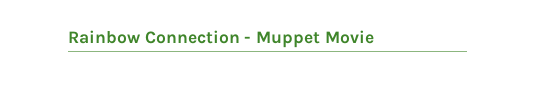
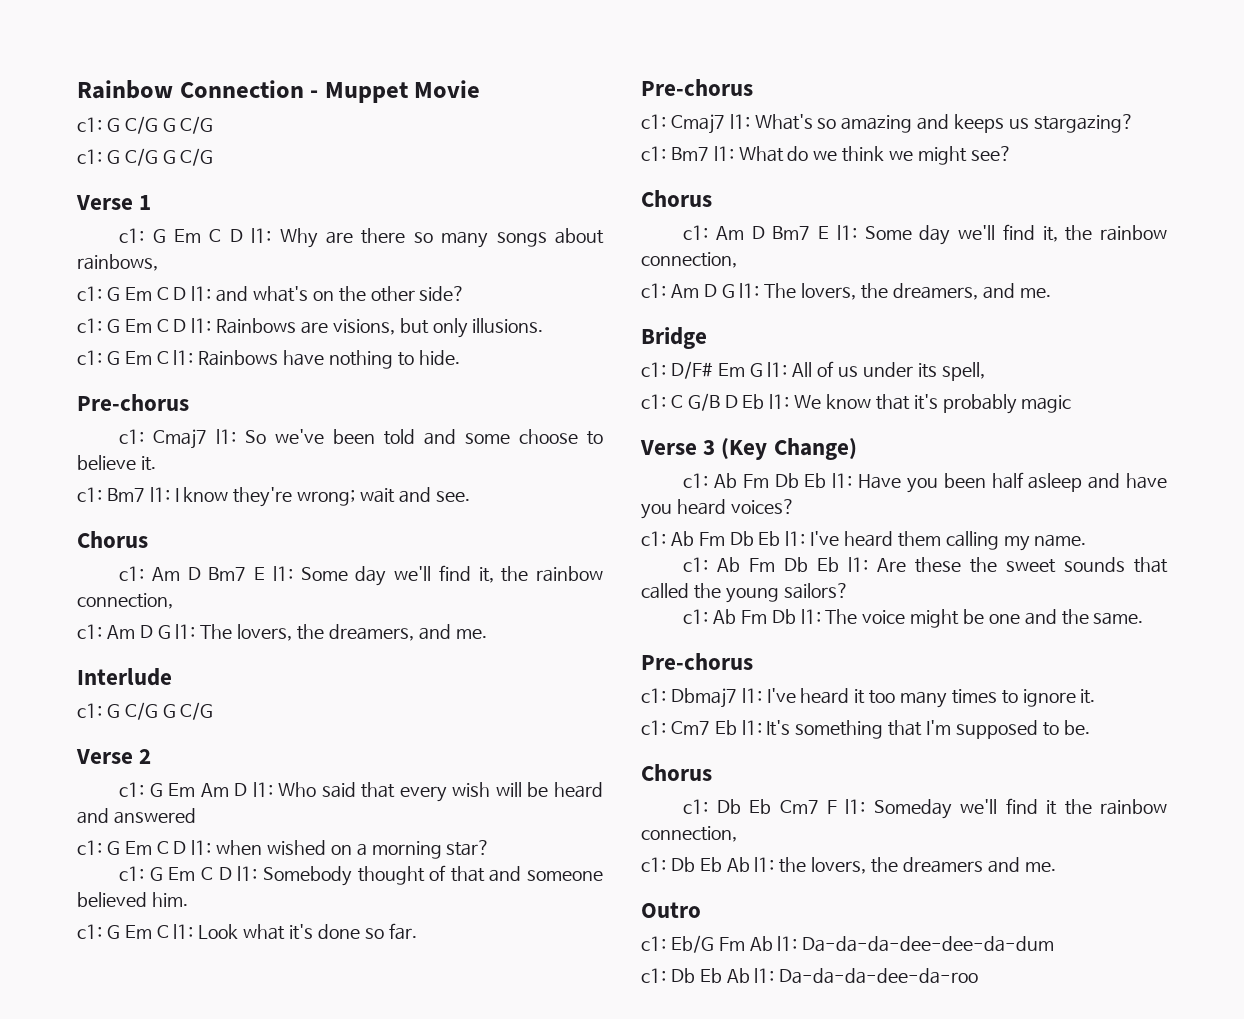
  Rainbow Connection - Muppet Movie
+ c1: G C/G G C/G
+ c1: G C/G G C/G
+ Verse 1
+ c1: G Em C D l1: Why are there so many songs about rainbows,
+ c1: G Em C D l1: and what's on the other side?
+ c1: G Em C D l1: Rainbows are visions, but only illusions.
+ c1: G Em C l1: Rainbows have nothing to hide.
+ Pre-chorus
+ c1: Cmaj7 l1: So we've been told and some choose to believe it.
+ c1: Bm7 l1: I know they're wrong; wait and see.
+ Chorus
+ c1: Am D Bm7 E l1: Some day we'll find it, the rainbow connection,
+ c1: Am D G l1: The lovers, the dreamers, and me.
+ Interlude
+ c1: G C/G G C/G
+ Verse 2
+ c1: G Em Am D l1: Who said that every wish will be heard and answered
+ c1: G Em C D l1: when wished on a morning star?
+ c1: G Em C D l1: Somebody thought of that and someone believed him.
+ c1: G Em C l1: Look what it's done so far.
+ Pre-chorus
+ c1: Cmaj7 l1: What's so amazing and keeps us stargazing?
+ c1: Bm7 l1: What do we think we might see?
+ Chorus
+ c1: Am D Bm7 E l1: Some day we'll find it, the rainbow connection,
+ c1: Am D G l1: The lovers, the dreamers, and me.
+ Bridge
+ c1: D/F# Em G l1: All of us under its spell,
+ c1: C G/B D Eb l1: We know that it's probably magic
+ Verse 3 (Key Change)
+ c1: Ab Fm Db Eb l1: Have you been half asleep and have you heard voices?
+ c1: Ab Fm Db Eb l1: I've heard them calling my name.
+ c1: Ab Fm Db Eb l1: Are these the sweet sounds that called the young sailors?
+ c1: Ab Fm Db l1: The voice might be one and the same.
+ Pre-chorus
+ c1: Dbmaj7 l1: I've heard it too many times to ignore it.
+ c1: Cm7 Eb l1: It's something that I'm supposed to be.
+ Chorus
+ c1: Db Eb Cm7 F l1: Someday we'll find it the rainbow connection,
+ c1: Db Eb Ab l1: the lovers, the dreamers and me.
+ Outro
+ c1: Eb/G Fm Ab l1: Da-da-da-dee-dee-da-dum
+ c1: Db Eb Ab l1: Da-da-da-dee-da-roo

